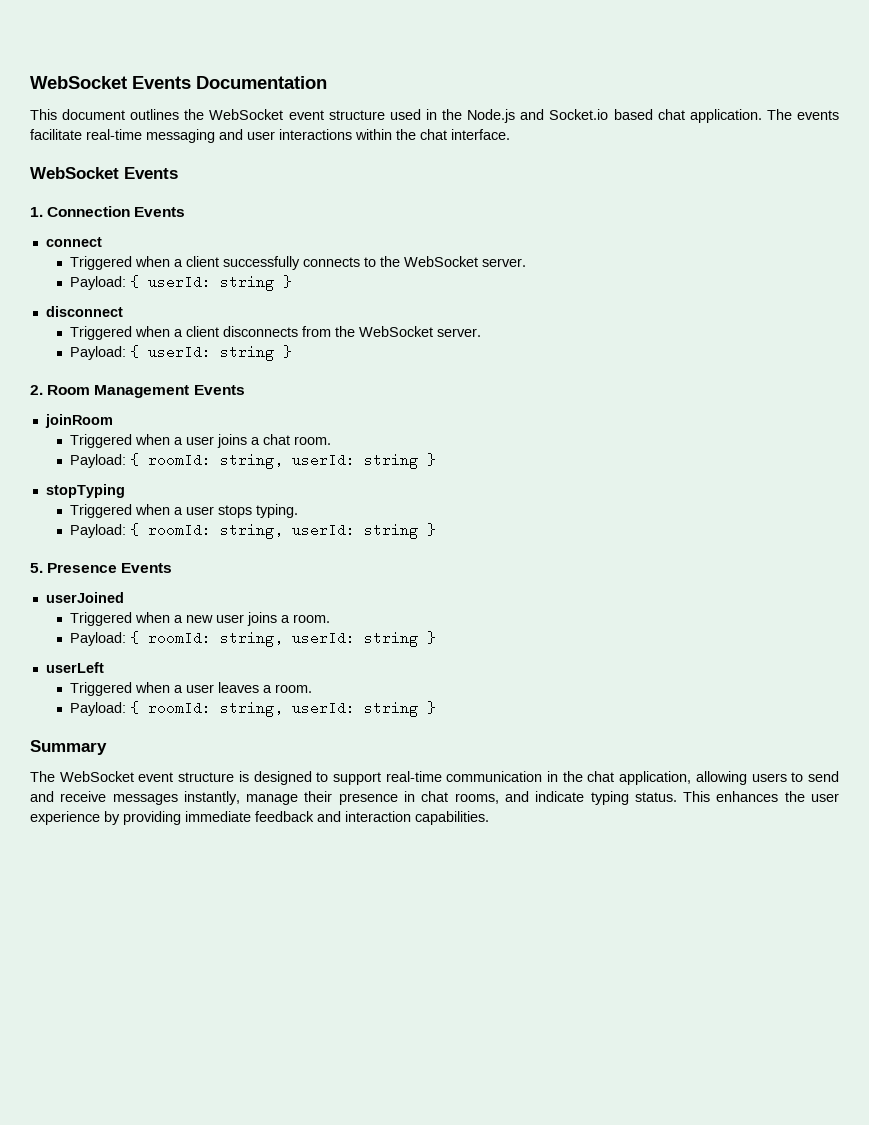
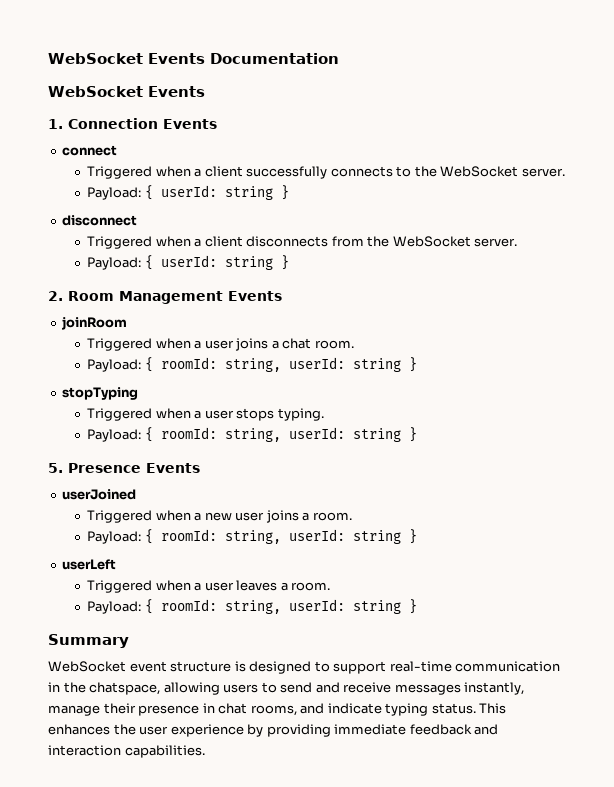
- This document outlines the WebSocket event structure used in the Node.js and Socket.io based chat application. The events facilitate real-time messaging and user interactions within the chat interface.
- The WebSocket event structure is designed to support real-time communication in the chat application, allowing users to send and receive messages instantly, manage their presence in chat rooms, and indicate typing status.
+ WebSocket event structure is designed to support real-time communication in the chatspace, allowing users to send and receive messages instantly, manage their presence in chat rooms, and indicate typing status.

